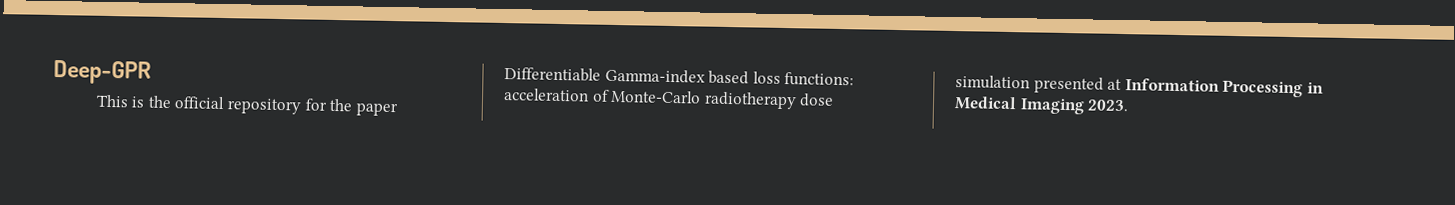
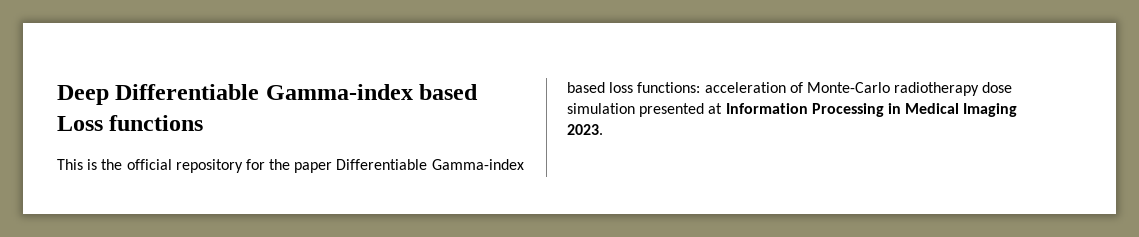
- Deep-GPR
+ Deep Differentiable Gamma-index based Loss functions

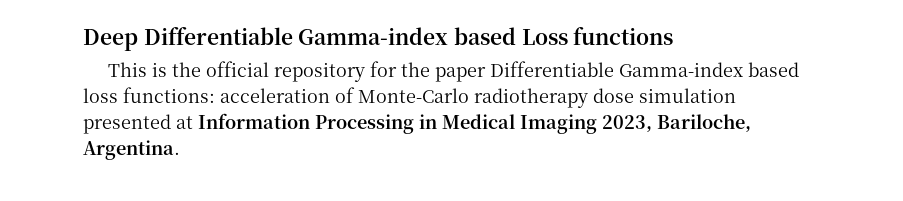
- This is the official repository for the paper Differentiable Gamma-index based loss functions: acceleration of Monte-Carlo radiotherapy dose simulation presented at Information Processing in Medical Imaging 2023.
+ This is the official repository for the paper Differentiable Gamma-index based loss functions: acceleration of Monte-Carlo radiotherapy dose simulation presented at Information Processing in Medical Imaging 2023, Bariloche, Argentina.

